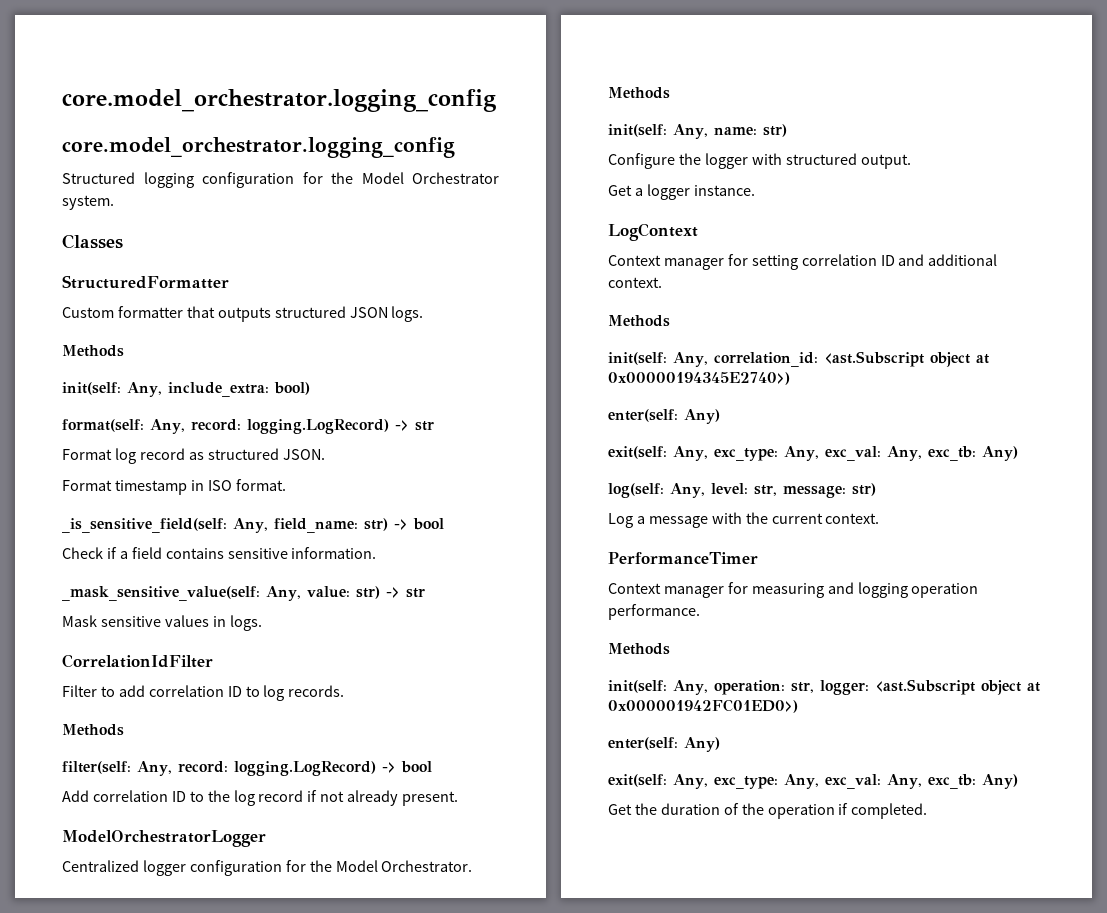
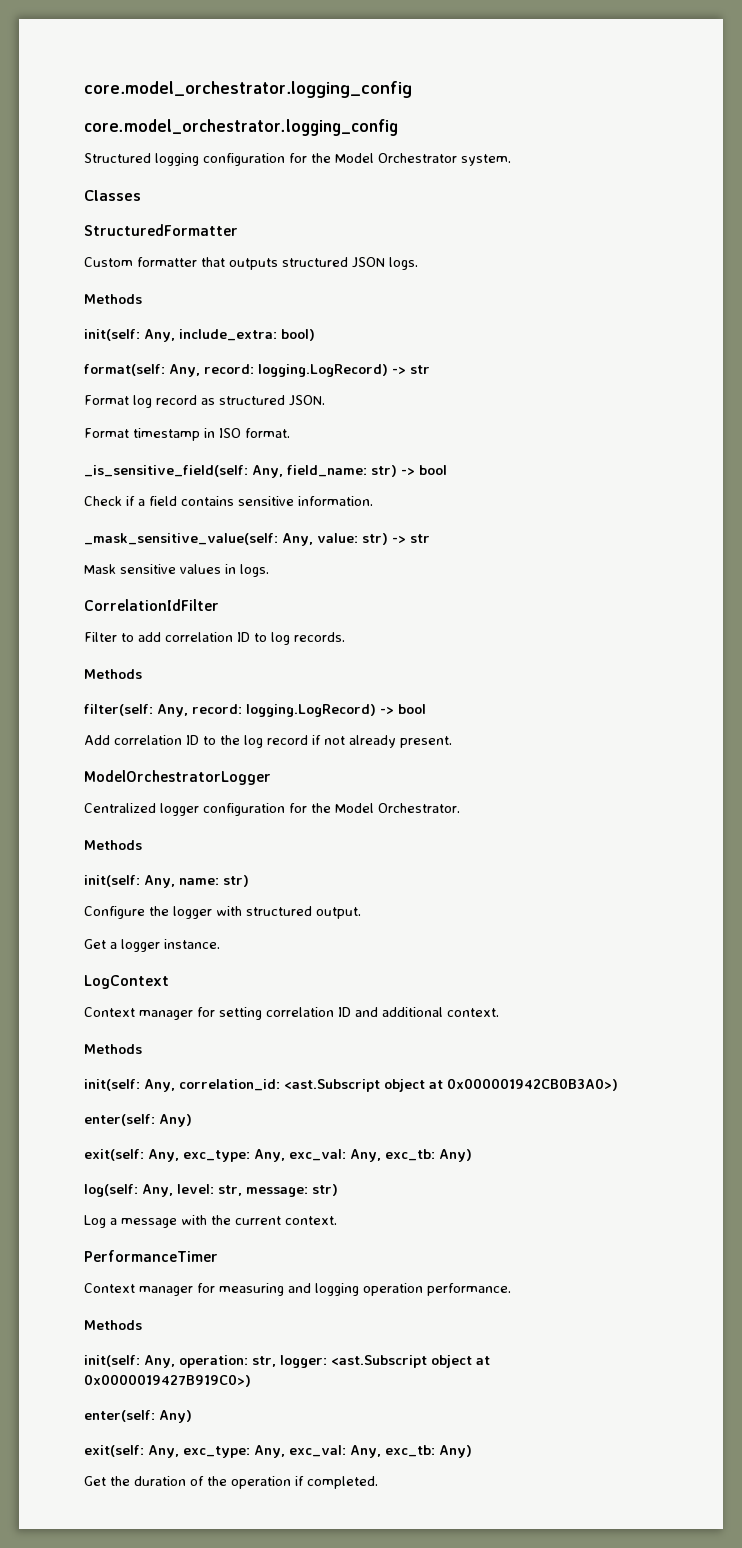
- init(self: Any, correlation_id: <ast.Subscript object at 0x00000194345E2740>)
+ init(self: Any, correlation_id: <ast.Subscript object at 0x000001942CB0B3A0>)
- init(self: Any, operation: str, logger: <ast.Subscript object at 0x000001942FC01ED0>)
+ init(self: Any, operation: str, logger: <ast.Subscript object at 0x0000019427B919C0>)

